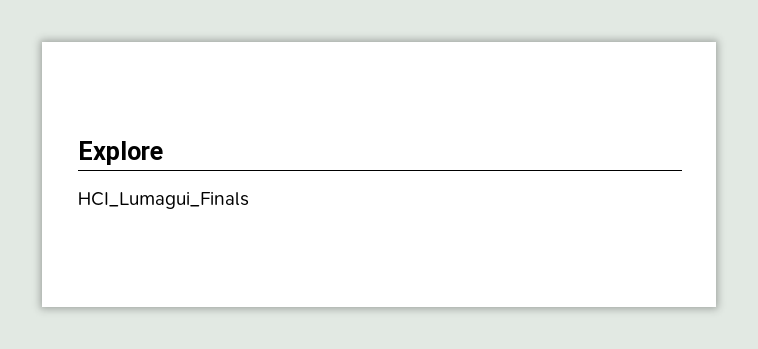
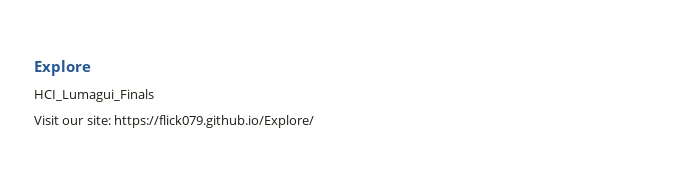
+ Visit our site: https://flick079.github.io/Explore/

